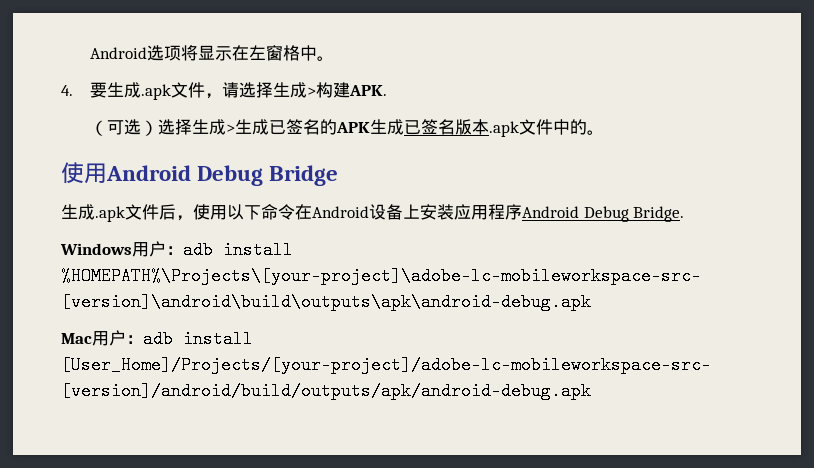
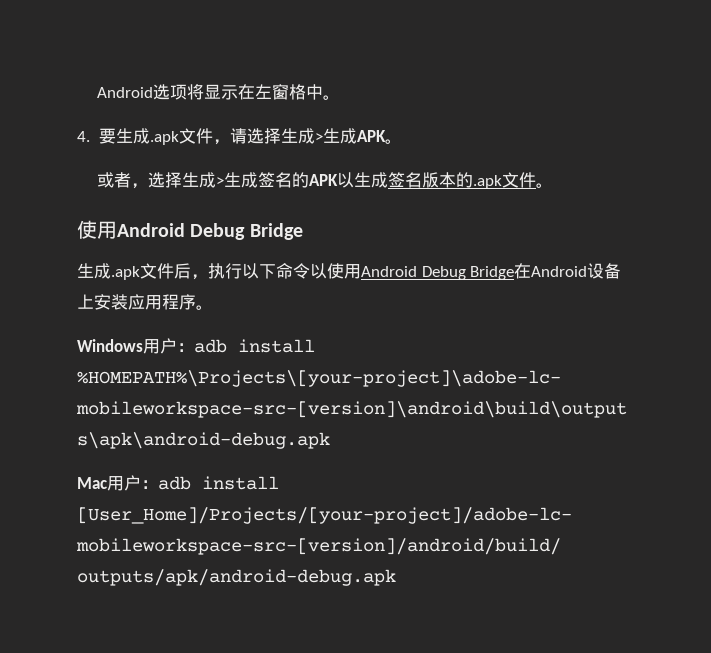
- 4.要生成.apk文件，请选择生成>构建APK.
- （可选）选择生成>生成已签名的APK生成已签名版本.apk文件中的。
+ 4.要生成.apk文件，请选择生成>生成APK。
+ 或者，选择生成>生成签名的APK以生成签名版本的.apk文件。
- 生成.apk文件后，使用以下命令在Android设备上安装应用程序Android Debug Bridge.
+ 生成.apk文件后，执行以下命令以使用Android Debug Bridge在Android设备上安装应用程序。

